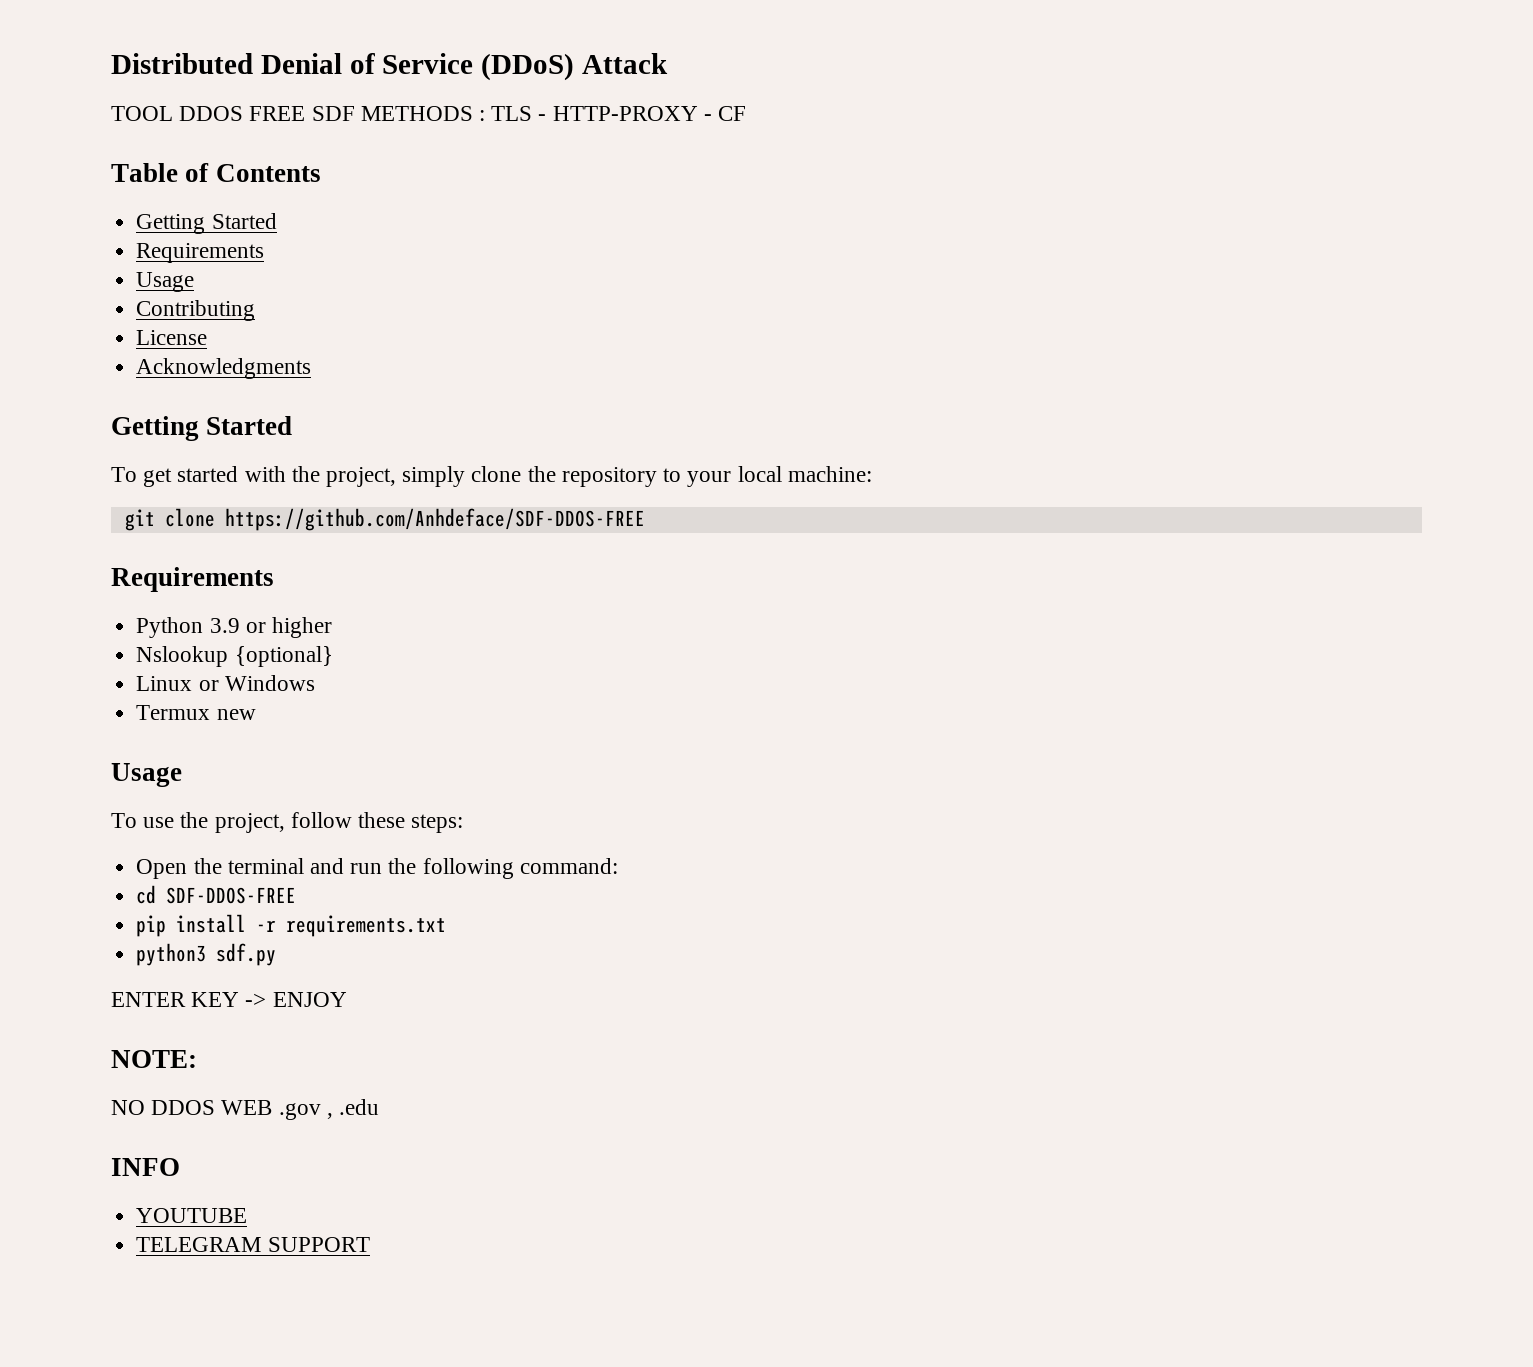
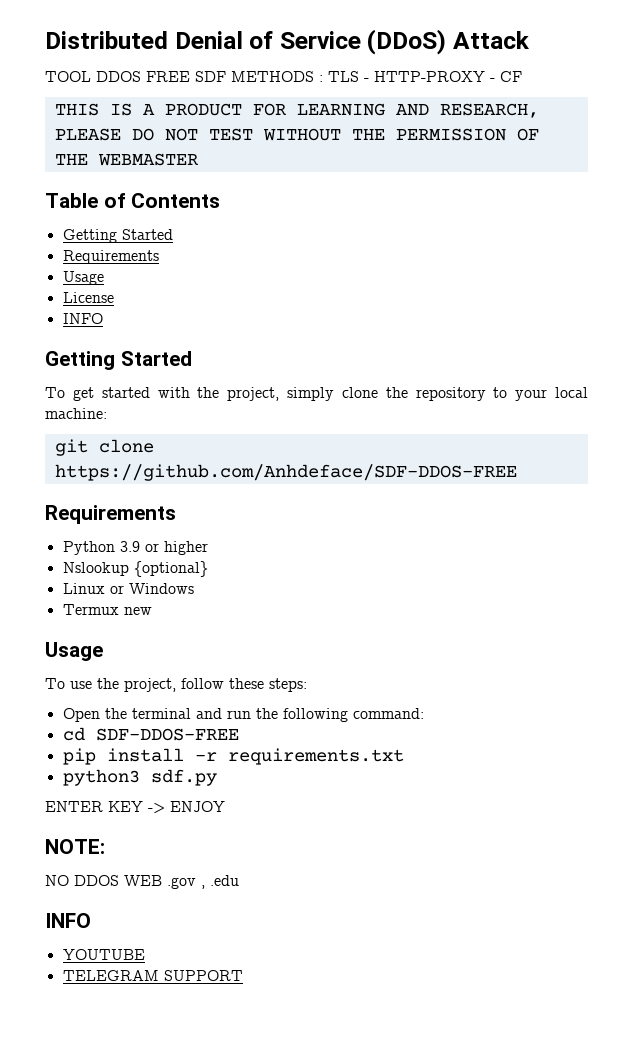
+ THIS IS A PRODUCT FOR LEARNING AND RESEARCH, PLEASE DO NOT TEST WITHOUT THE PERMISSION OF THE WEBMASTER
- Contributing
  License
- Acknowledgments
+ INFO

